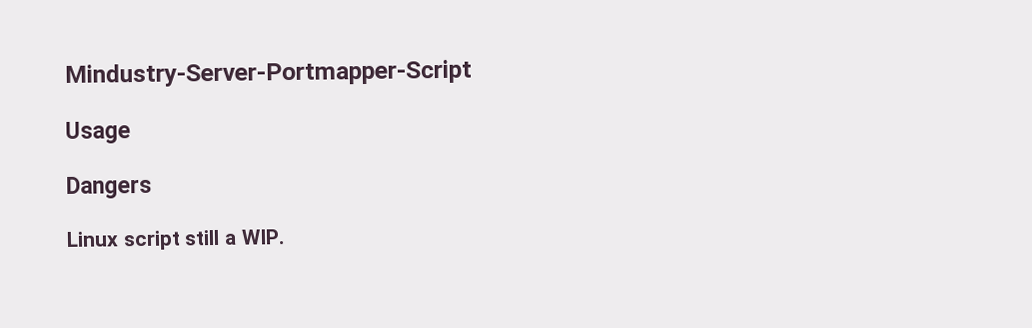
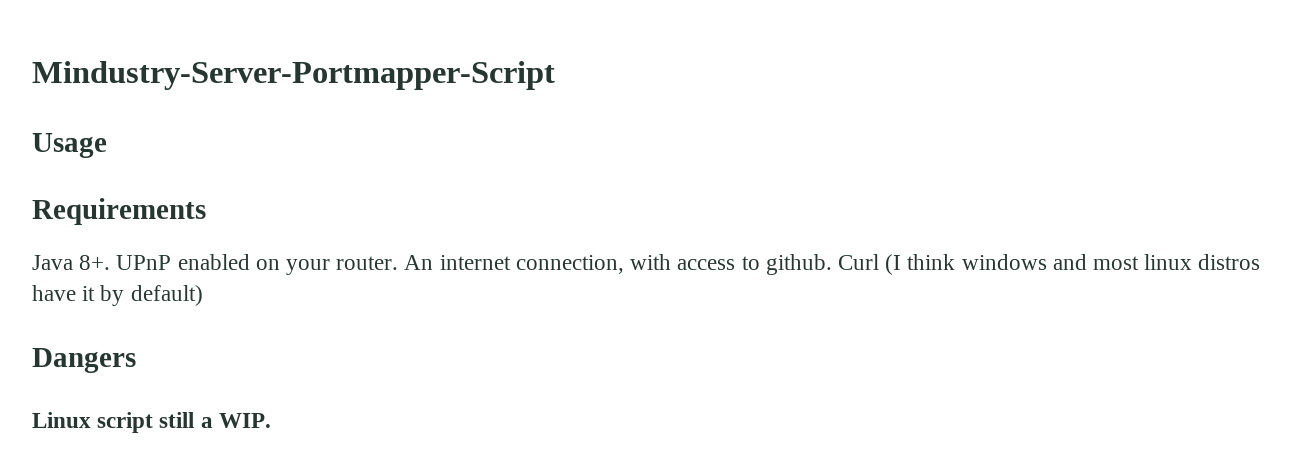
+ Requirements
+ Java 8+. UPnP enabled on your router. An internet connection, with access to github. Curl (I think windows and most linux distros have it by default)

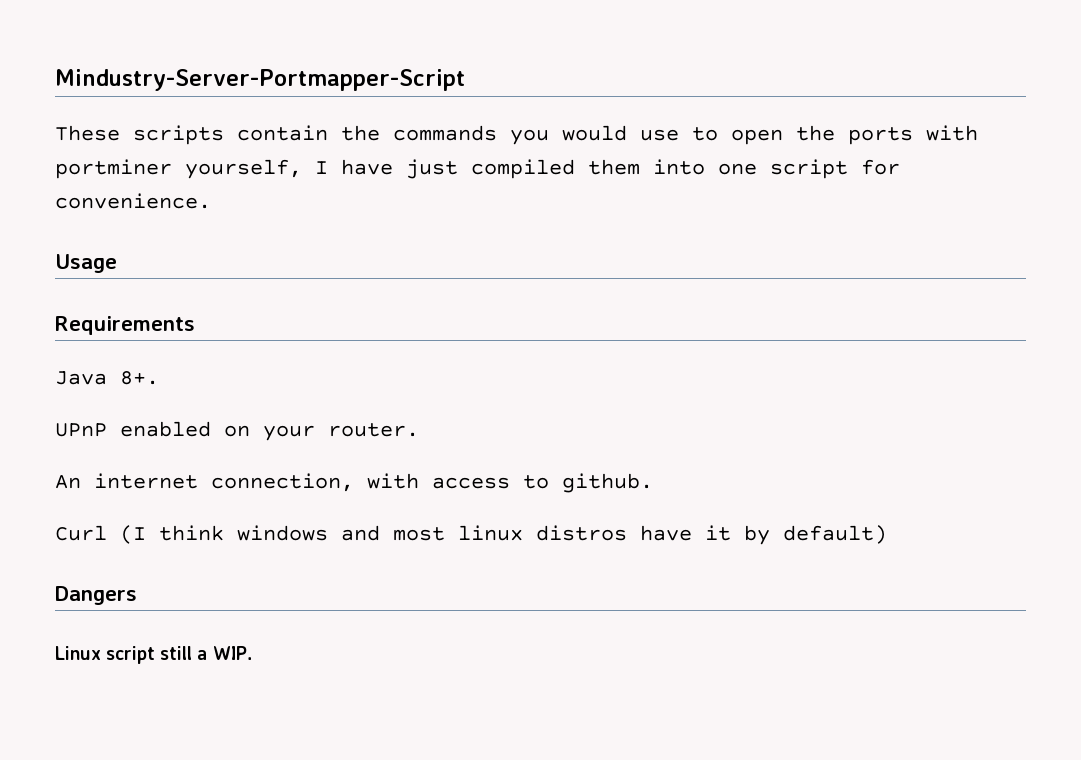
+ These scripts contain the commands you would use to open the ports with portminer yourself, I have just compiled them into one script for convenience.
- Java 8+. UPnP enabled on your router. An internet connection, with access to github. Curl (I think windows and most linux distros have it by default)
+ Java 8+.
+ UPnP enabled on your router.
+ An internet connection, with access to github.
+ Curl (I think windows and most linux distros have it by default)

